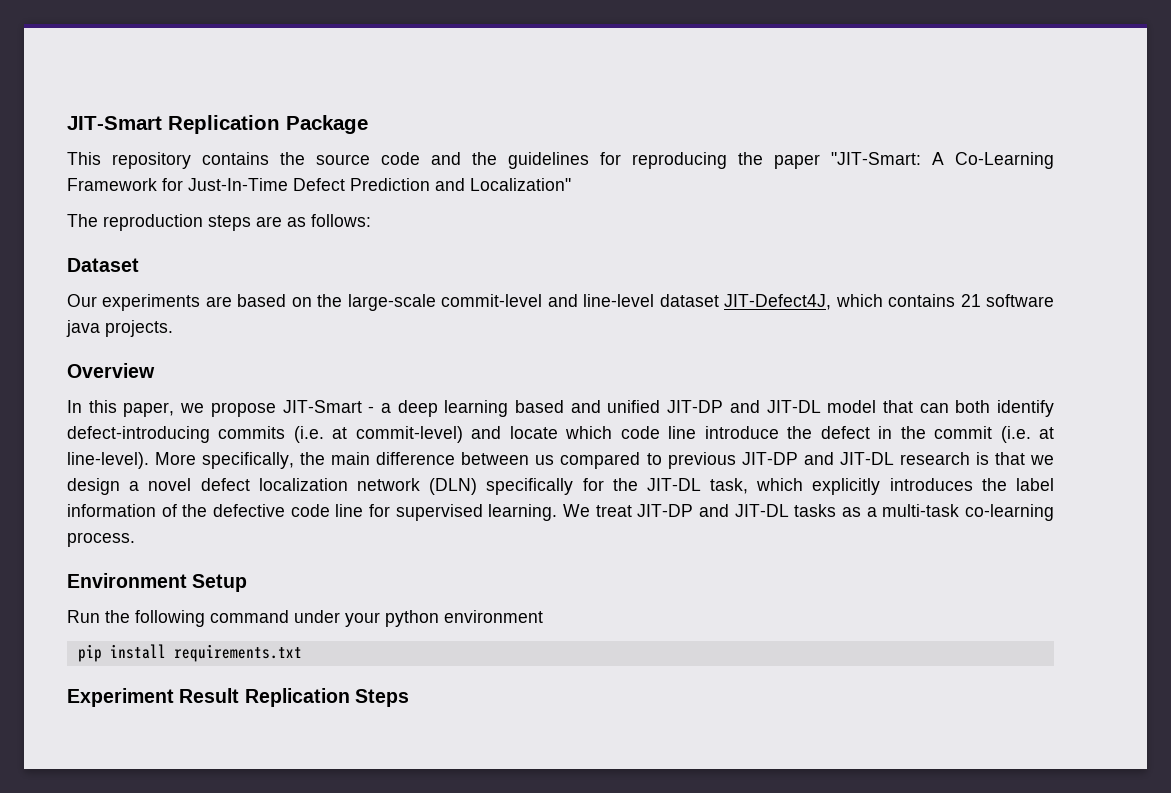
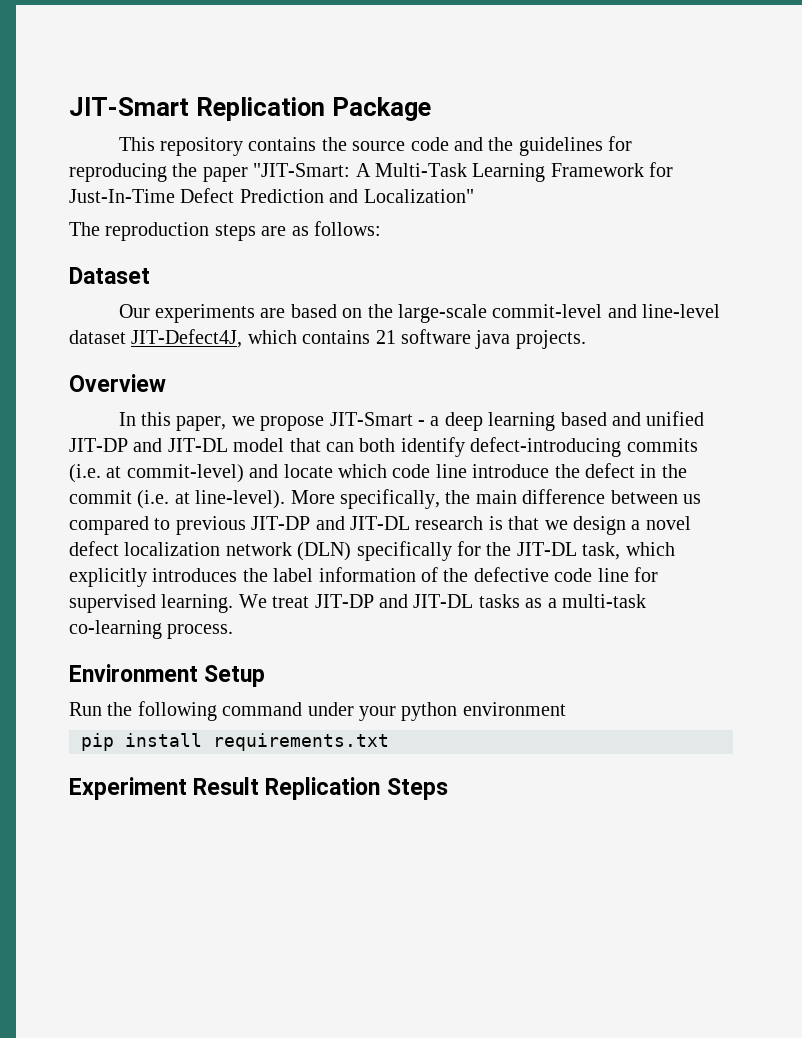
- This repository contains the source code and the guidelines for reproducing the paper "JIT-Smart: A Co-Learning Framework for Just-In-Time Defect Prediction and Localization"
+ This repository contains the source code and the guidelines for reproducing the paper "JIT-Smart: A Multi-Task Learning Framework for Just-In-Time Defect Prediction and Localization"

